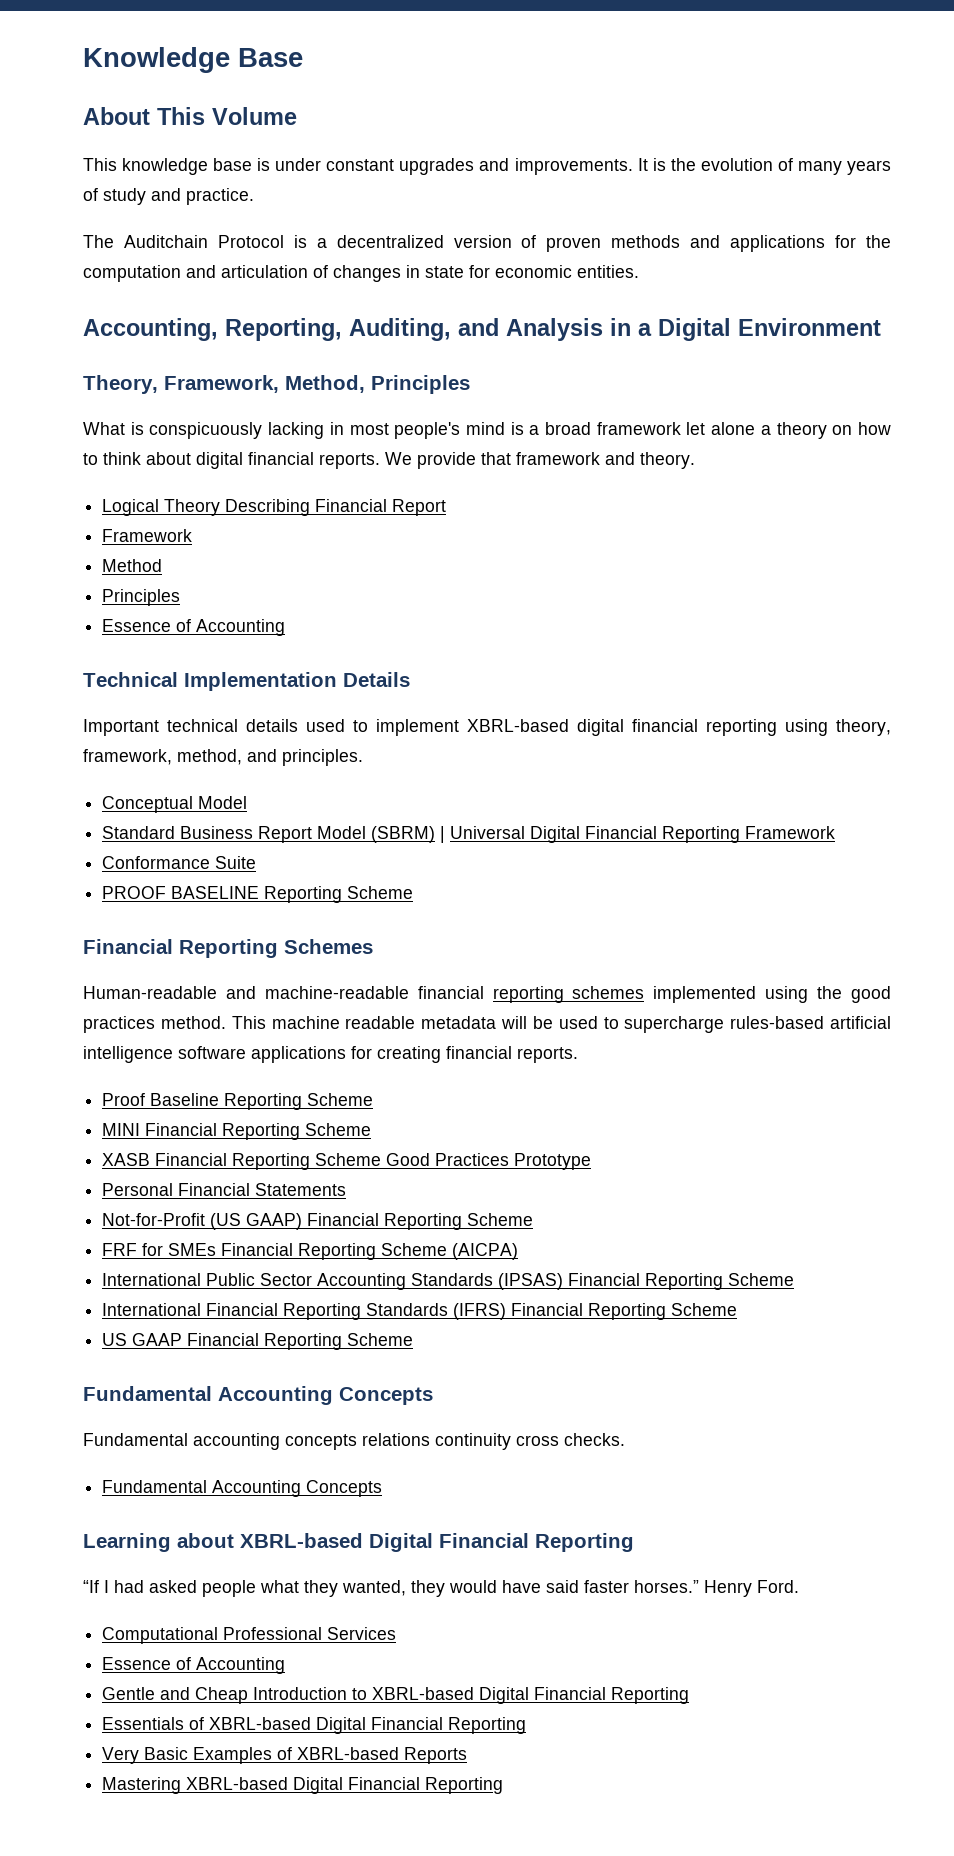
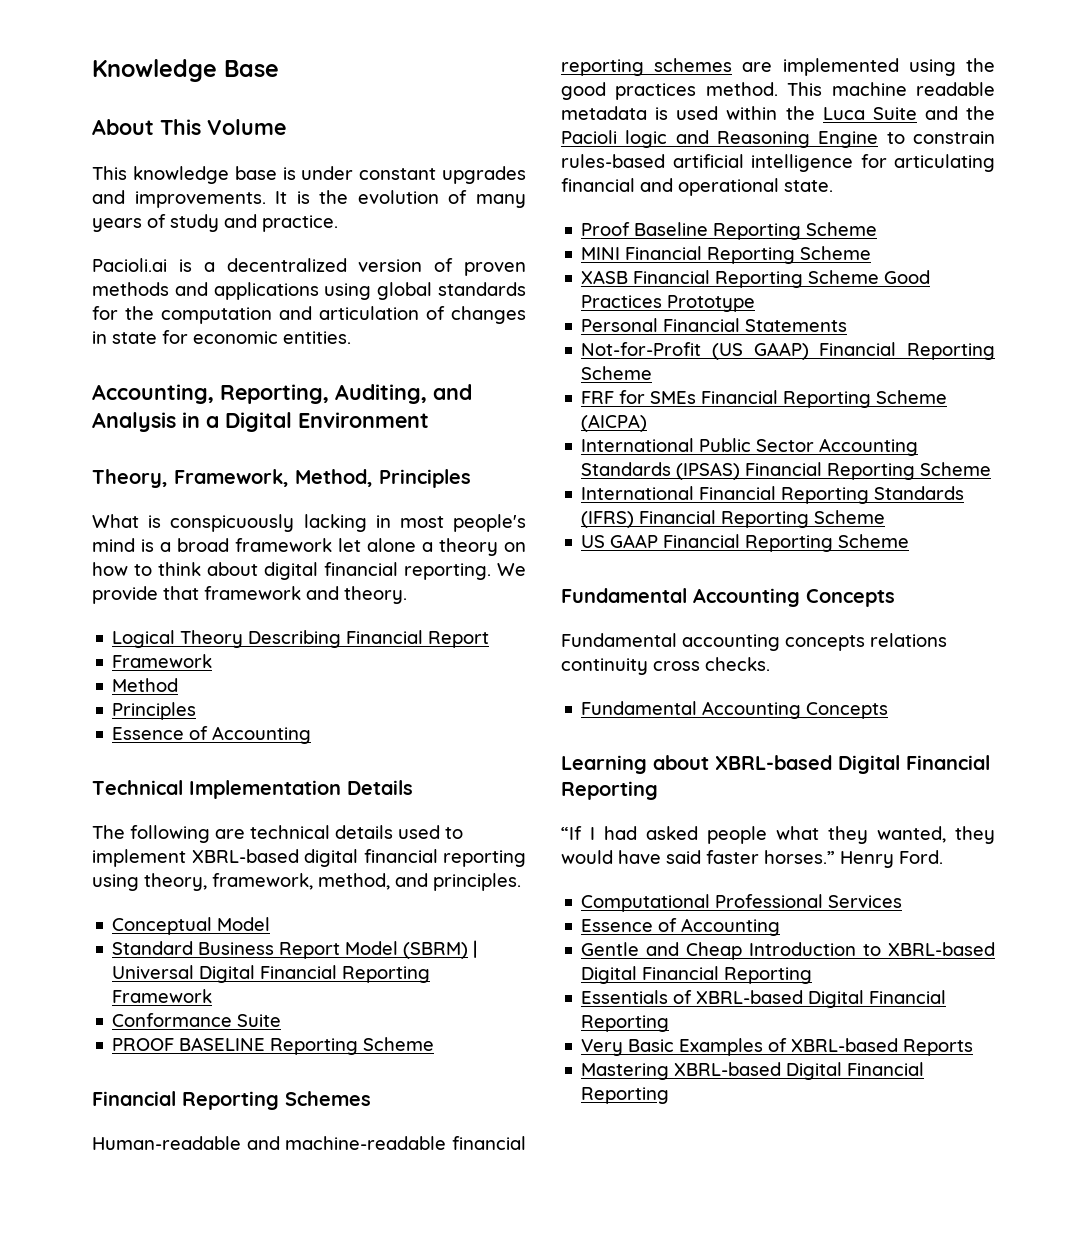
- The Auditchain Protocol is a decentralized version of proven methods and applications for the computation and articulation of changes in state for economic entities.
+ Pacioli.ai is a decentralized version of proven methods and applications using global standards for the computation and articulation of changes in state for economic entities.
- What is conspicuously lacking in most people's mind is a broad framework let alone a theory on how to think about digital financial reports.
+ What is conspicuously lacking in most people's mind is a broad framework let alone a theory on how to think about digital financial reporting.
- Important technical details used to implement XBRL-based digital financial reporting using theory, framework, method, and principles.
+ The following are technical details used to implement XBRL-based digital financial reporting using theory, framework, method, and principles.
- Human-readable and machine-readable financial reporting schemes implemented using the good practices method.
+ Human-readable and machine-readable financial reporting schemes are implemented using the good practices method.
- This machine readable metadata will be used to supercharge rules-based artificial intelligence software applications for creating financial reports.
+ This machine readable metadata is used within the Luca Suite and the Pacioli logic and Reasoning Engine to constrain rules-based artificial intelligence for articulating financial and operational state.

